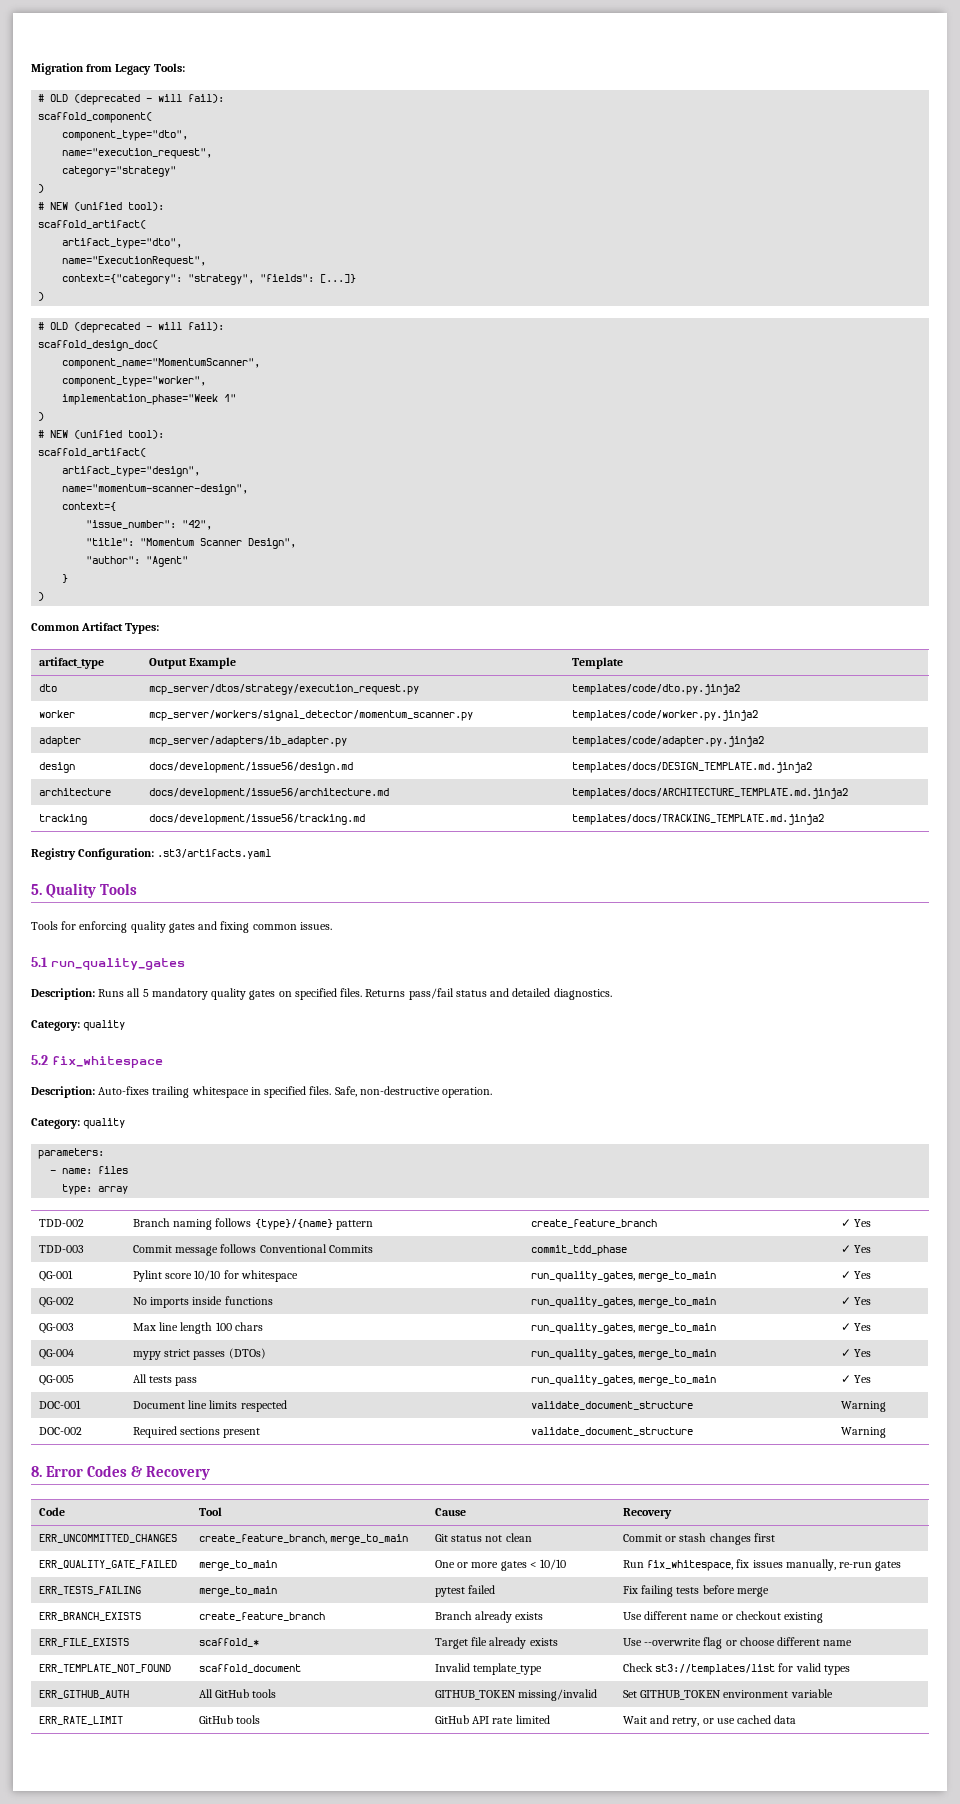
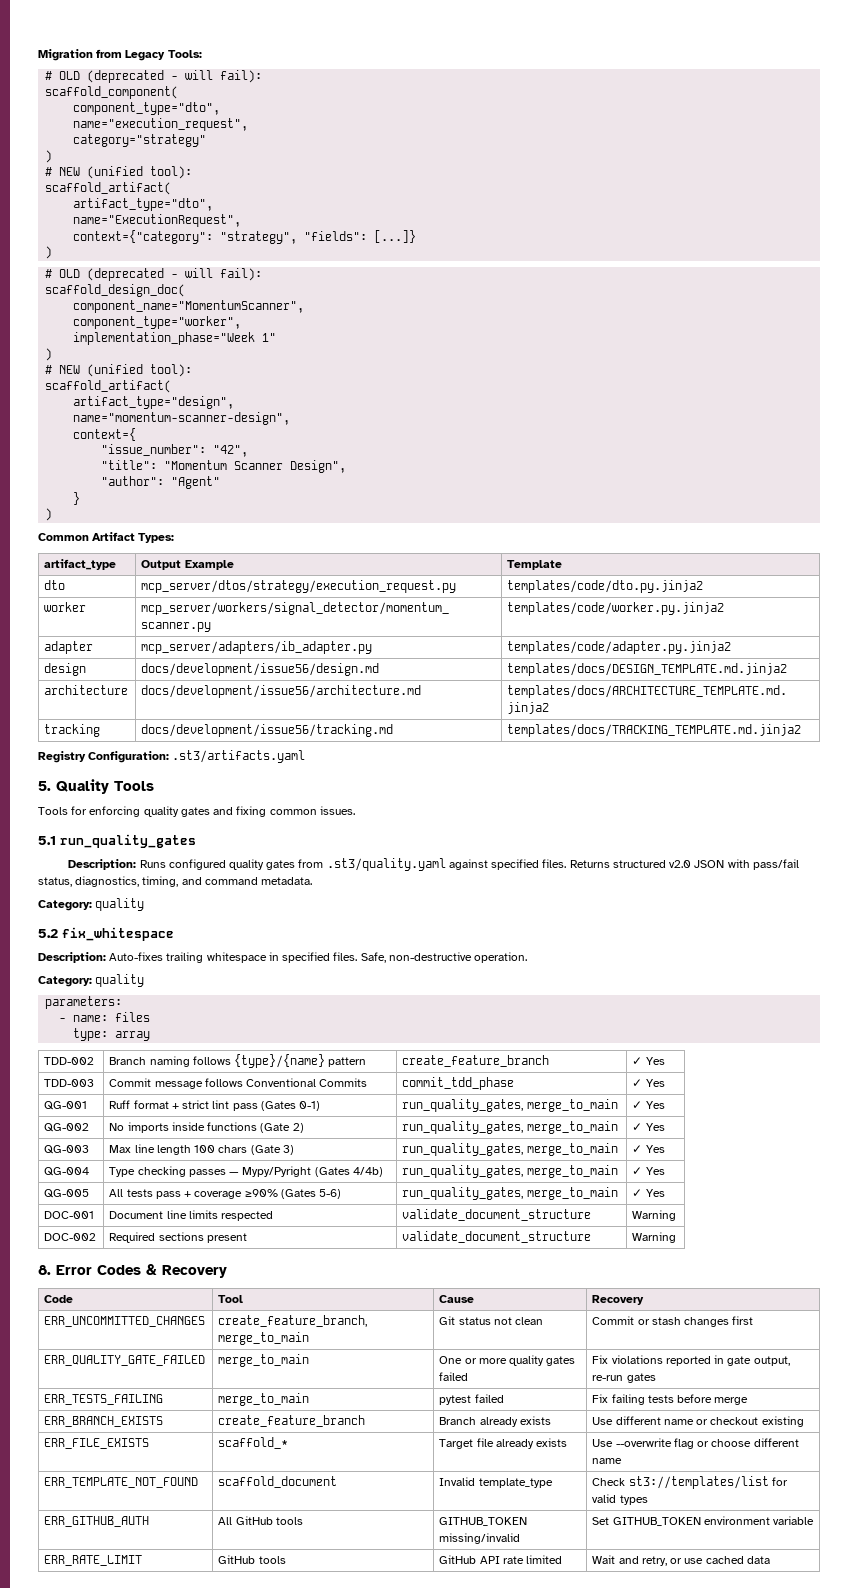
- Description: Runs all 5 mandatory quality gates on specified files. Returns pass/fail status and detailed diagnostics.
+ Description: Runs configured quality gates from .st3/quality.yaml against specified files. Returns structured v2.0 JSON with pass/fail status, diagnostics, timing, and command metadata.
- QG-001 | Pylint score 10/10 for whitespace | run_quality_gates, merge_to_main | ✓ Yes
+ QG-001 | Ruff format + strict lint pass (Gates 0-1) | run_quality_gates, merge_to_main | ✓ Yes
- QG-002 | No imports inside functions | run_quality_gates, merge_to_main | ✓ Yes
+ QG-002 | No imports inside functions (Gate 2) | run_quality_gates, merge_to_main | ✓ Yes
- QG-003 | Max line length 100 chars | run_quality_gates, merge_to_main | ✓ Yes
+ QG-003 | Max line length 100 chars (Gate 3) | run_quality_gates, merge_to_main | ✓ Yes
- QG-004 | mypy strict passes (DTOs) | run_quality_gates, merge_to_main | ✓ Yes
+ QG-004 | Type checking passes — Mypy/Pyright (Gates 4/4b) | run_quality_gates, merge_to_main | ✓ Yes
- QG-005 | All tests pass | run_quality_gates, merge_to_main | ✓ Yes
+ QG-005 | All tests pass + coverage ≥90% (Gates 5-6) | run_quality_gates, merge_to_main | ✓ Yes
- ERR_QUALITY_GATE_FAILED | merge_to_main | One or more gates < 10/10 | Run fix_whitespace, fix issues manually, re-run gates
+ ERR_QUALITY_GATE_FAILED | merge_to_main | One or more quality gates failed | Fix violations reported in gate output, re-run gates

